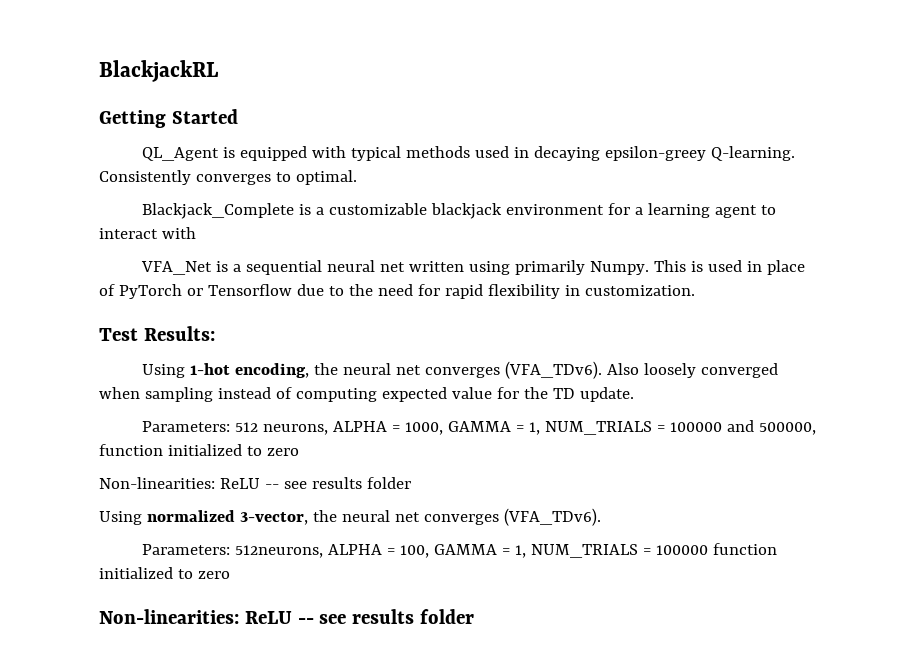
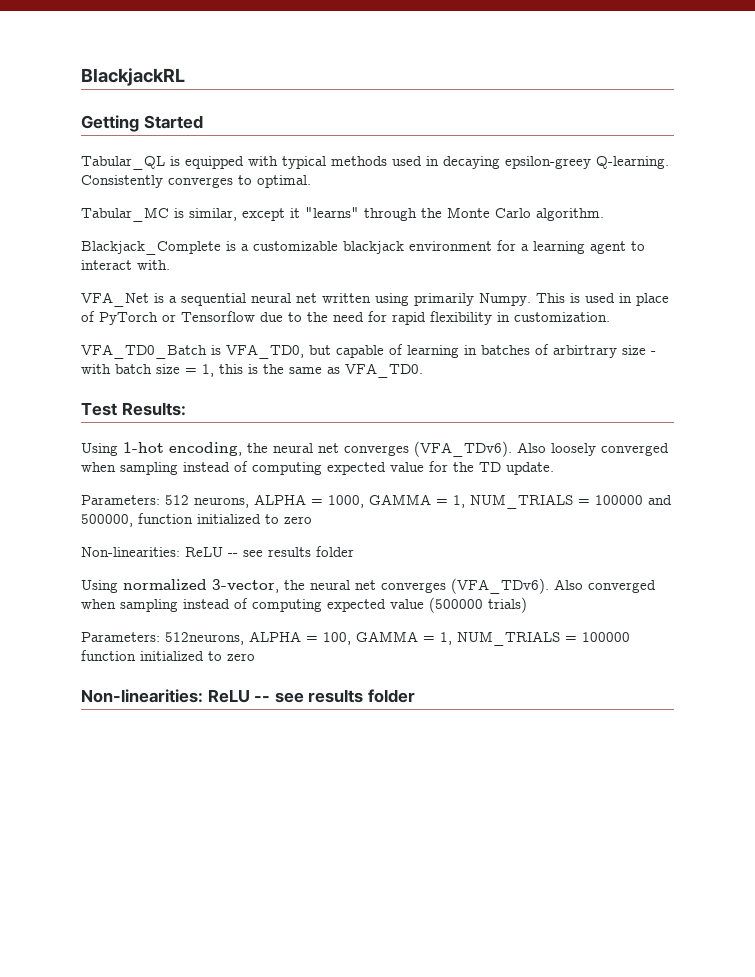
- QL_Agent is equipped with typical methods used in decaying epsilon-greey Q-learning.
+ Tabular_QL is equipped with typical methods used in decaying epsilon-greey Q-learning.
+ Tabular_MC is similar, except it "learns" through the Monte Carlo algorithm.
- Blackjack_Complete is a customizable blackjack environment for a learning agent to interact with
+ Blackjack_Complete is a customizable blackjack environment for a learning agent to interact with.
+ VFA_TD0_Batch is VFA_TD0, but capable of learning in batches of arbirtrary size - with batch size = 1, this is the same as VFA_TD0.
+ Also converged when sampling instead of computing expected value (500000 trials)

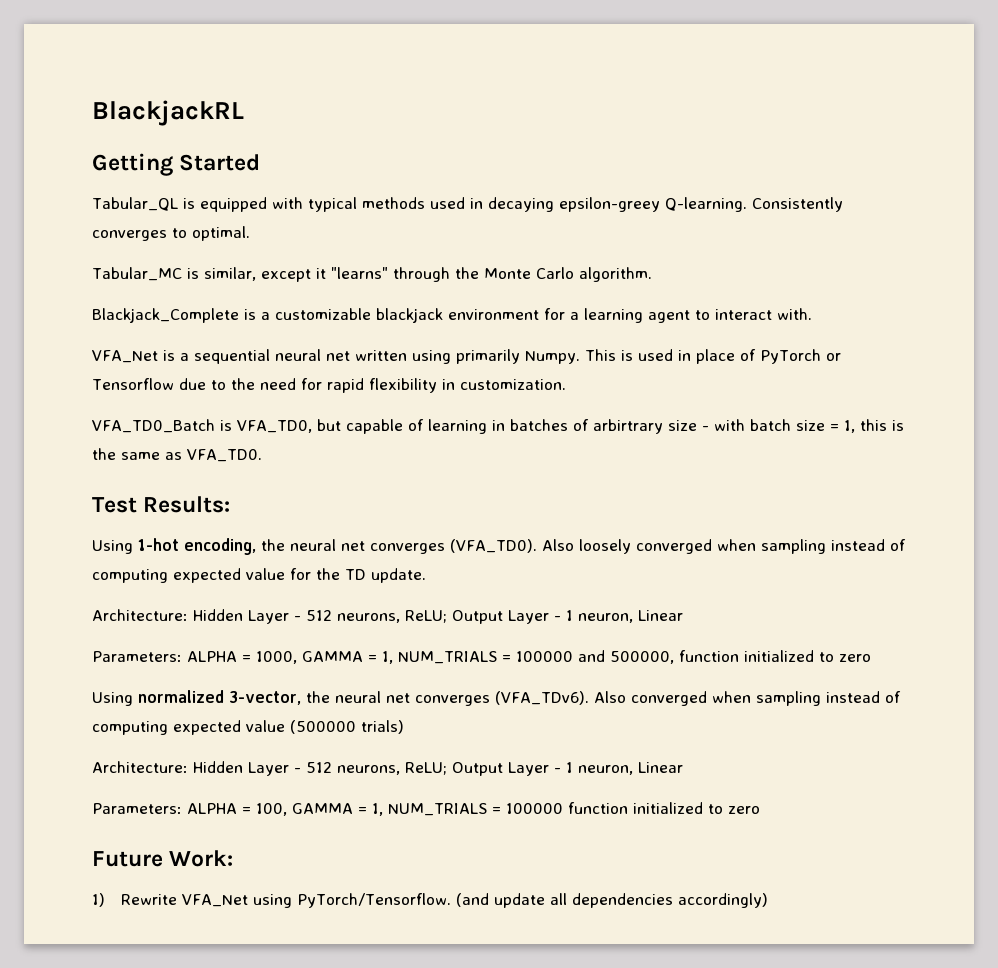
- Using 1-hot encoding, the neural net converges (VFA_TDv6).
+ Using 1-hot encoding, the neural net converges (VFA_TD0).
  Also loosely converged when sampling instead of computing expected value for the TD update.
- Parameters: 512 neurons, ALPHA = 1000, GAMMA = 1, NUM_TRIALS = 100000 and 500000, function initialized to zero
- Non-linearities: ReLU -- see results folder
+ Architecture: Hidden Layer - 512 neurons, ReLU; Output Layer - 1 neuron, Linear
+ Parameters: ALPHA = 1000, GAMMA = 1, NUM_TRIALS = 100000 and 500000, function initialized to zero
  Also converged when sampling instead of computing expected value (500000 trials)
- Parameters: 512neurons, ALPHA = 100, GAMMA = 1, NUM_TRIALS = 100000 function initialized to zero
- Non-linearities: ReLU -- see results folder
+ Architecture: Hidden Layer - 512 neurons, ReLU; Output Layer - 1 neuron, Linear
+ Parameters: ALPHA = 100, GAMMA = 1, NUM_TRIALS = 100000 function initialized to zero
+ Future Work:
+ 1) Rewrite VFA_Net using PyTorch/Tensorflow. (and update all dependencies accordingly)

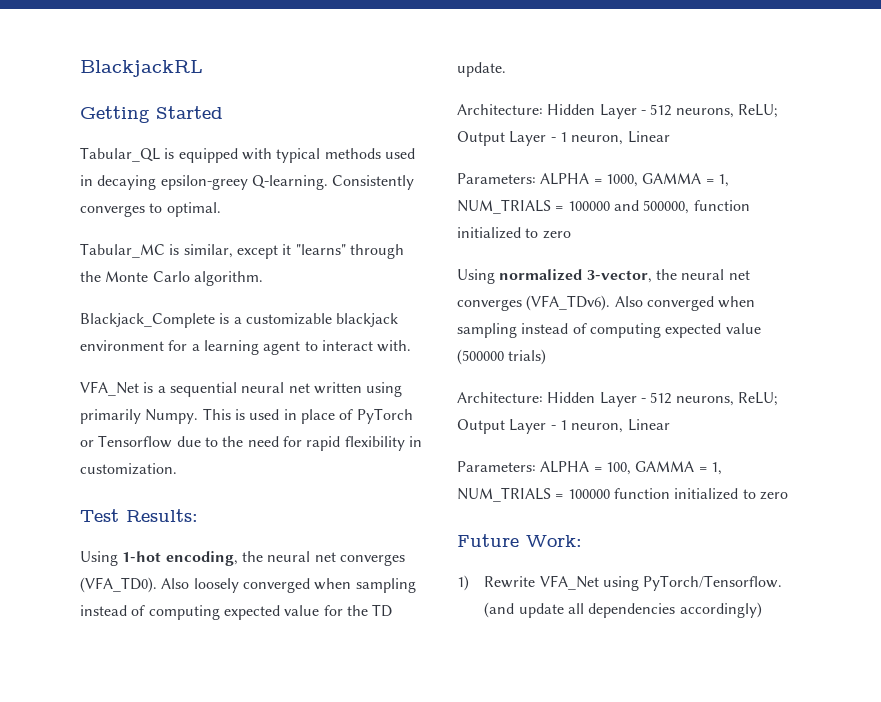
- VFA_TD0_Batch is VFA_TD0, but capable of learning in batches of arbirtrary size - with batch size = 1, this is the same as VFA_TD0.

